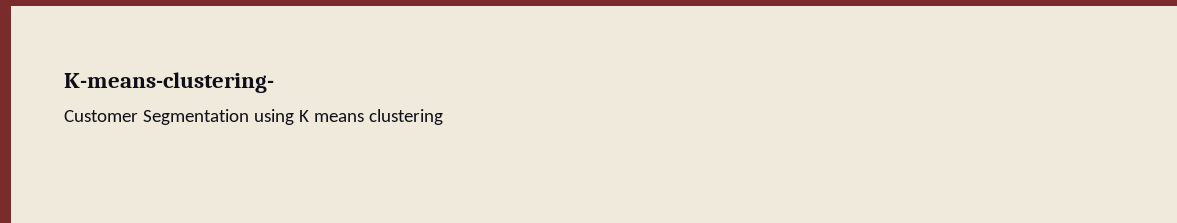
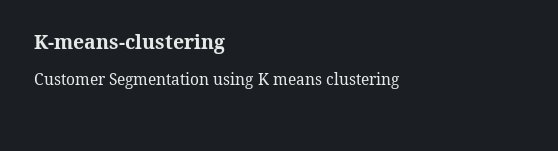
- K-means-clustering-
+ K-means-clustering

